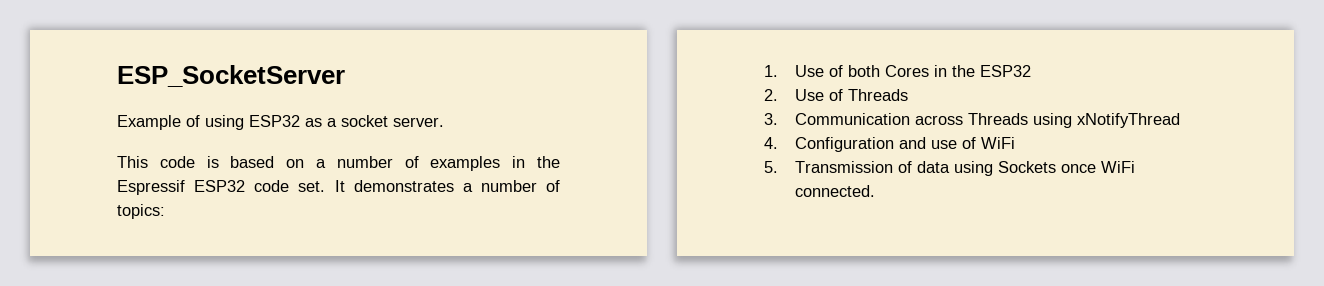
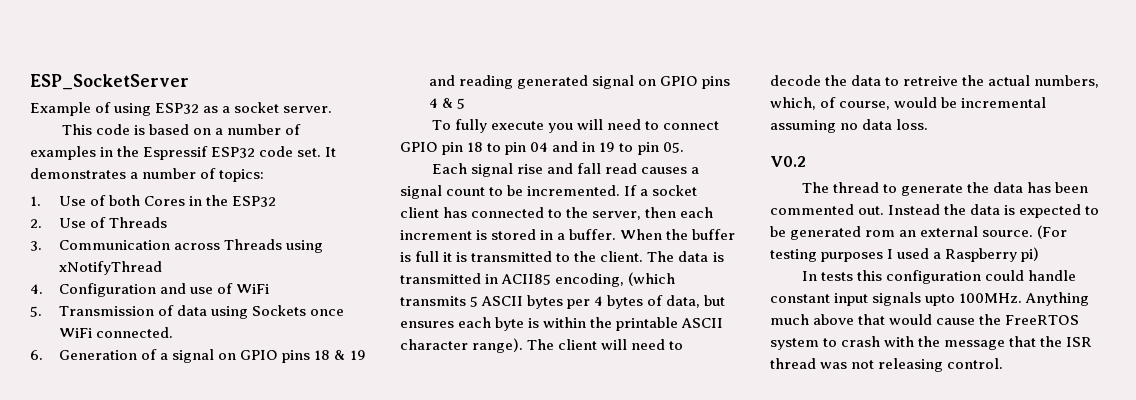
+ 6. Generation of a signal on GPIO pins 18 & 19 and reading generated signal on GPIO pins 4 & 5
+ To fully execute you will need to connect GPIO pin 18 to pin 04 and in 19 to pin 05.
+ Each signal rise and fall read causes a signal count to be incremented. If a socket client has connected to the server, then each increment is stored in a buffer. When the buffer is full it is transmitted to the client. The data is transmitted in ACII85 encoding, (which transmits 5 ASCII bytes per 4 bytes of data, but ensures each byte is within the printable ASCII character range). The client will need to decode the data to retreive the actual numbers, which, of course, would be incremental assuming no data loss.
+ V0.2
+ The thread to generate the data has been commented out. Instead the data is expected to be generated rom an external source. (For testing purposes I used a Raspberry pi)
+ In tests this configuration could handle constant input signals upto 100MHz. Anything much above that would cause the FreeRTOS system to crash with the message that the ISR thread was not releasing control.

